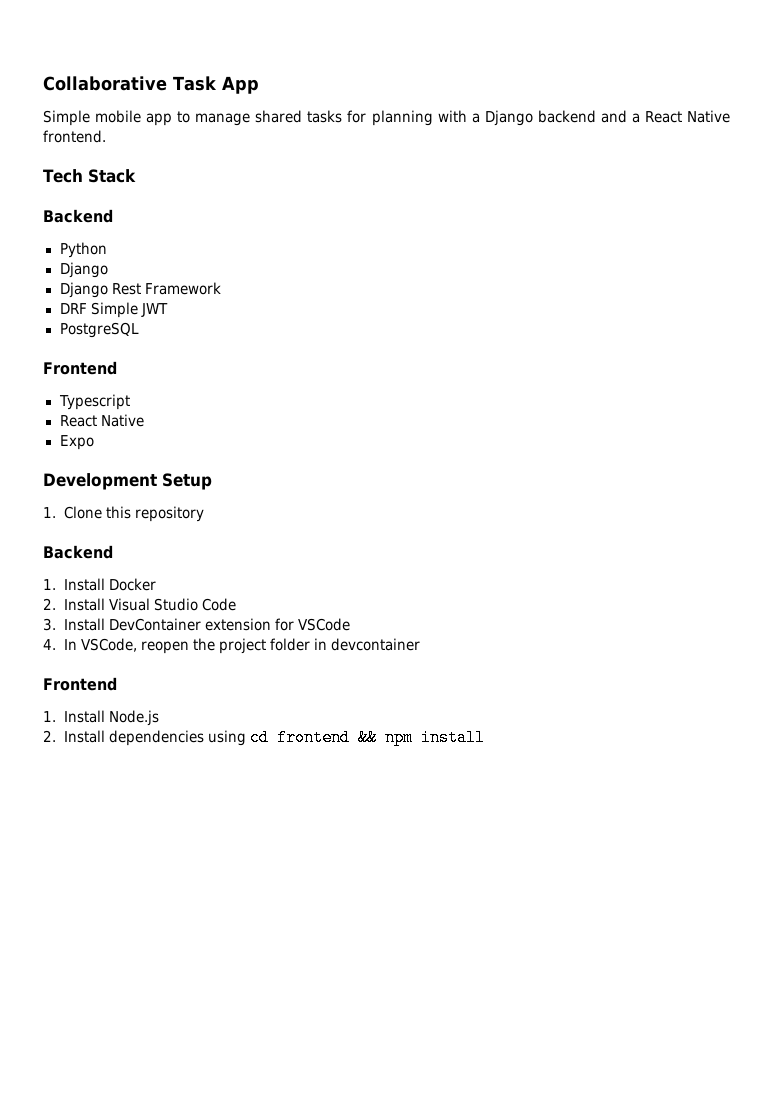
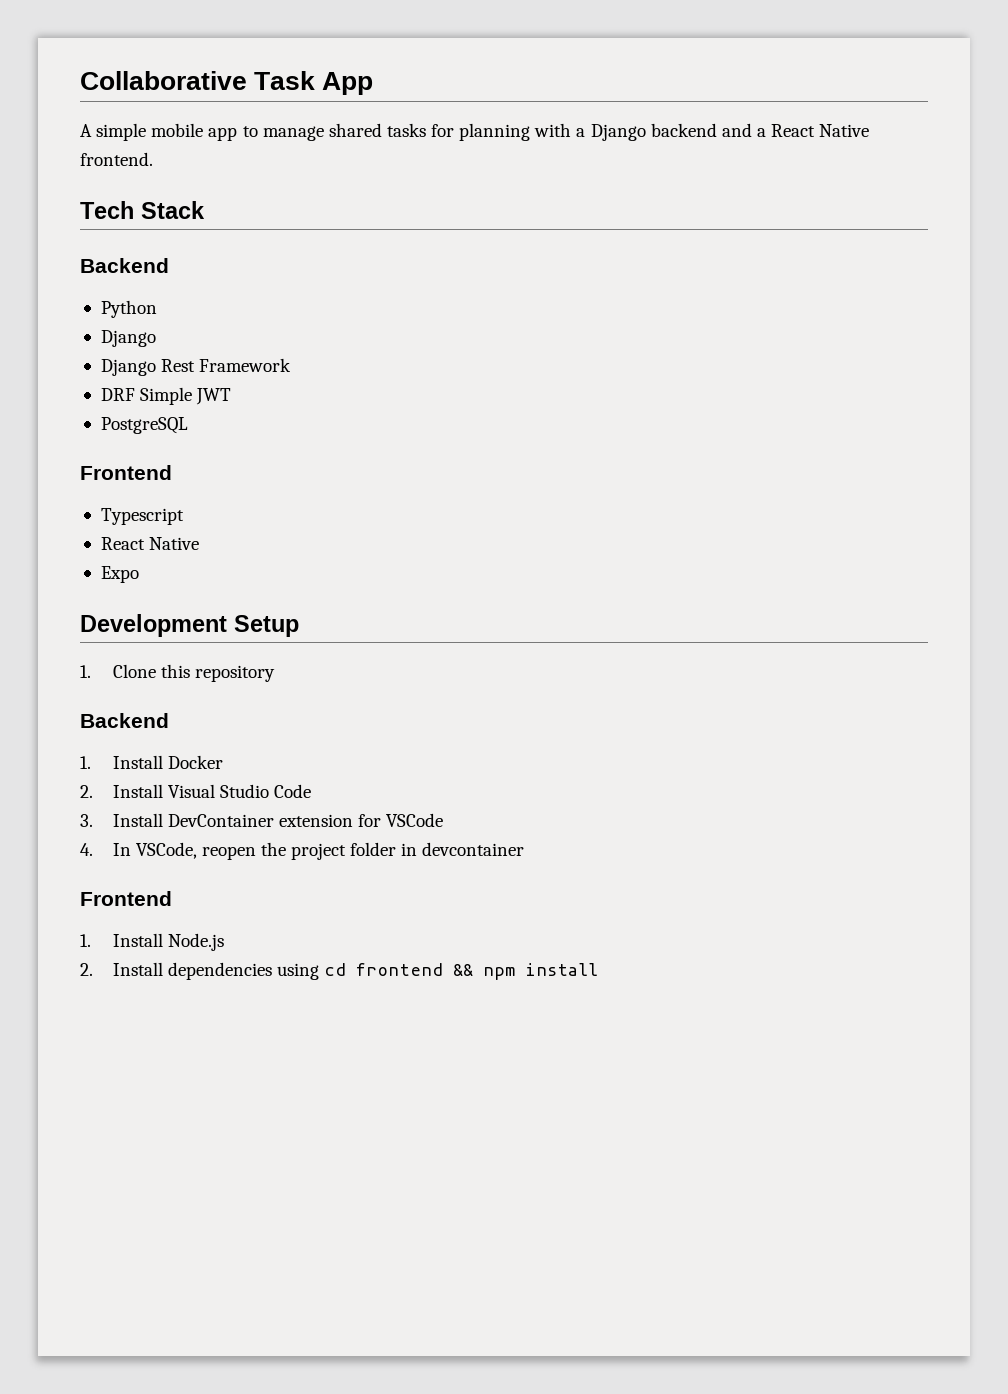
- Simple mobile app to manage shared tasks for planning with a Django backend and a React Native frontend.
+ A simple mobile app to manage shared tasks for planning with a Django backend and a React Native frontend.

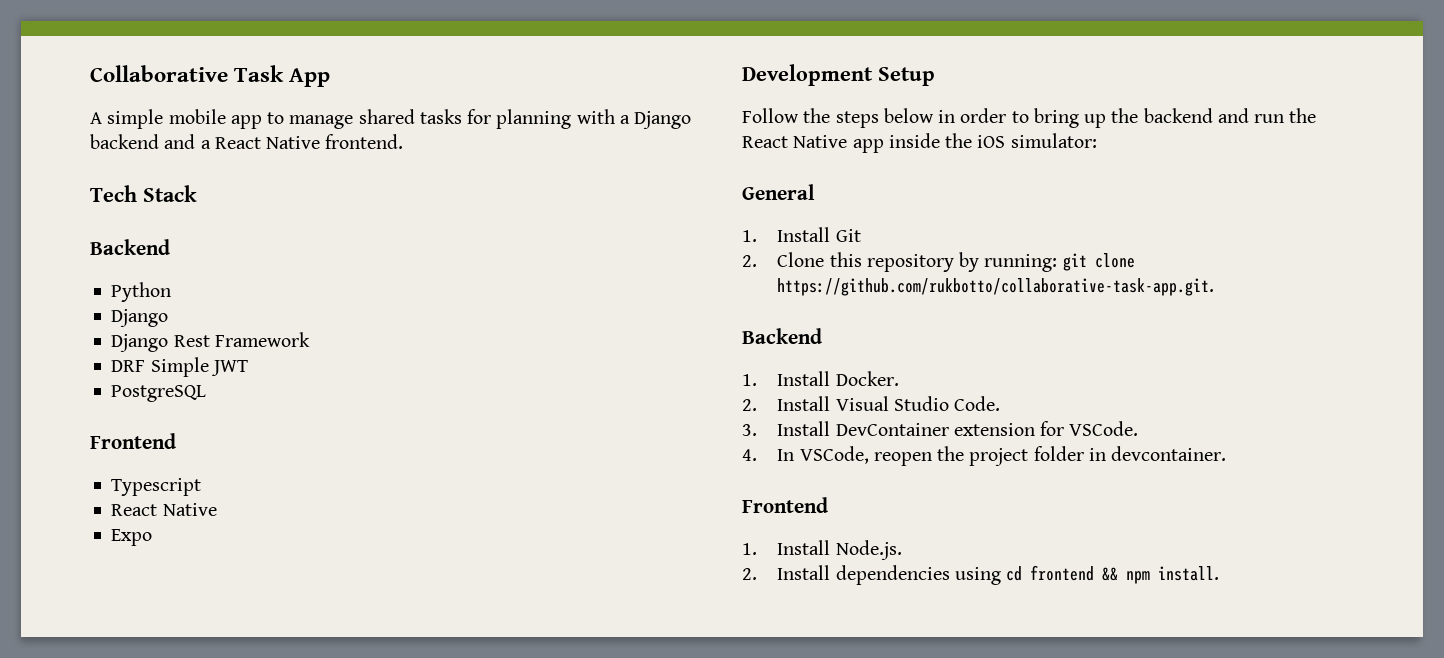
- 1. Clone this repository
+ Follow the steps below in order to bring up the backend and run the React Native app inside the iOS simulator:
+ General
+ 1. Install Git
+ 2. Clone this repository by running: git clone https://github.com/rukbotto/collaborative-task-app.git.
- 1. Install Docker
+ 1. Install Docker.
- 2. Install Visual Studio Code
+ 2. Install Visual Studio Code.
- 3. Install DevContainer extension for VSCode
+ 3. Install DevContainer extension for VSCode.
- 4. In VSCode, reopen the project folder in devcontainer
+ 4. In VSCode, reopen the project folder in devcontainer.
- 1. Install Node.js
+ 1. Install Node.js.
- 2. Install dependencies using cd frontend && npm install
+ 2. Install dependencies using cd frontend && npm install.

